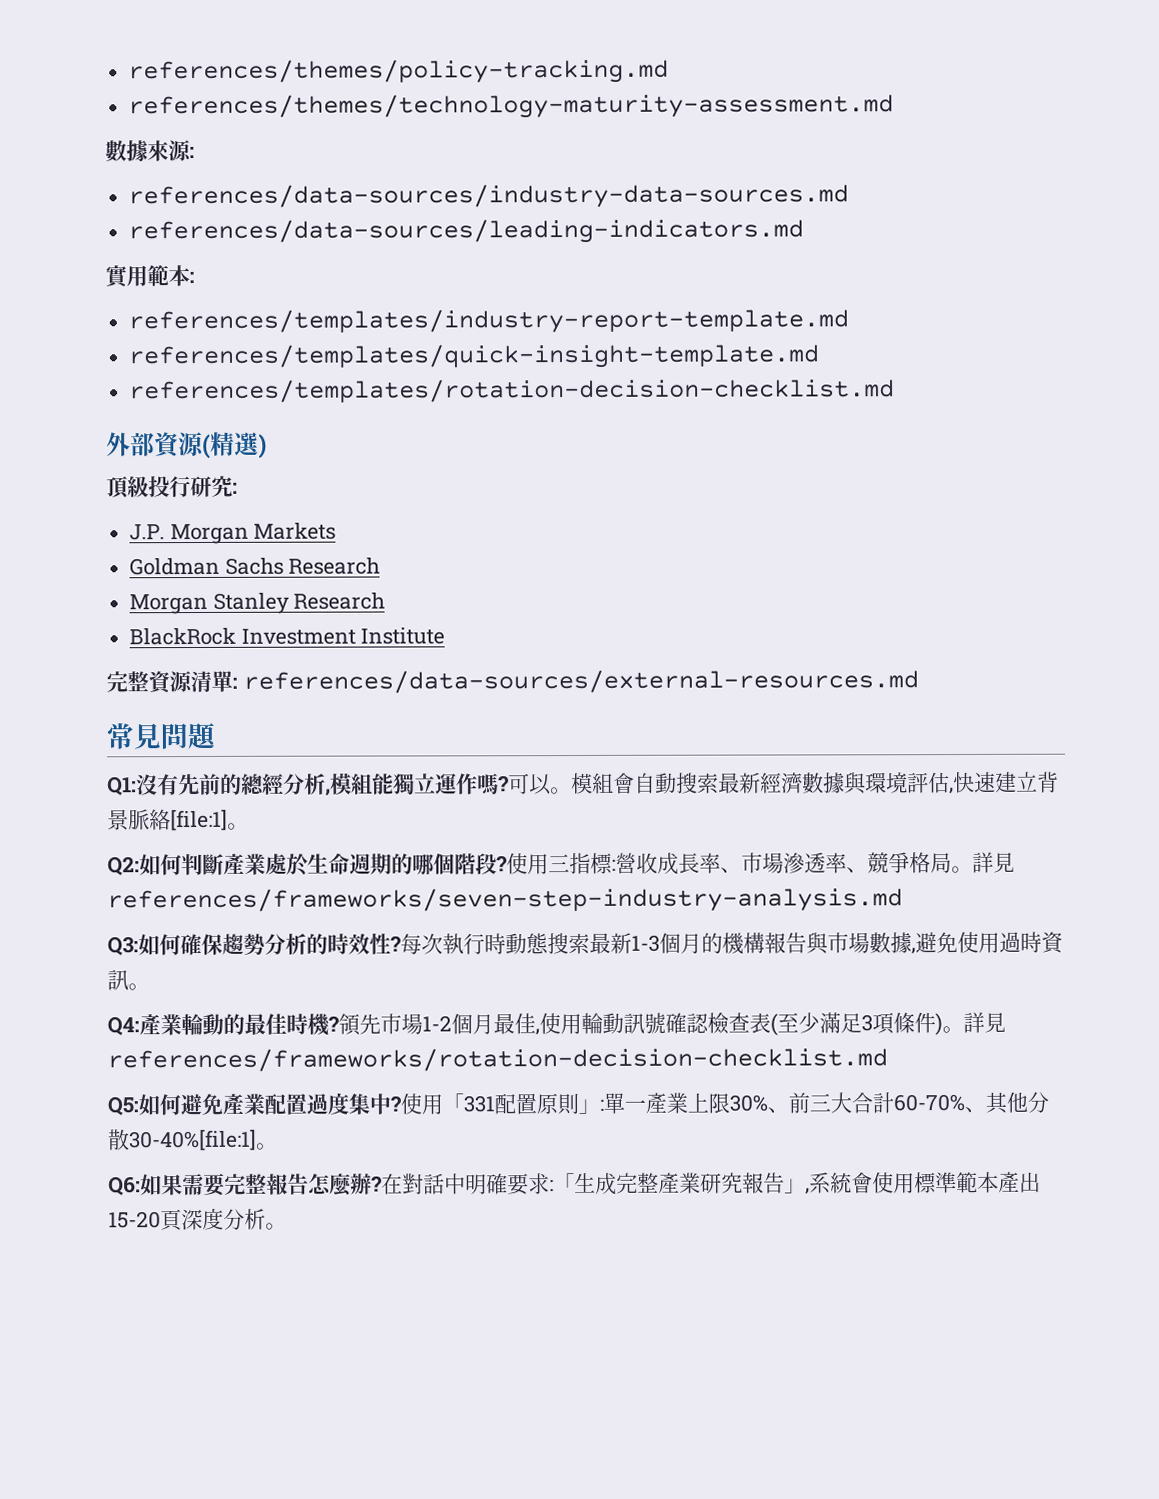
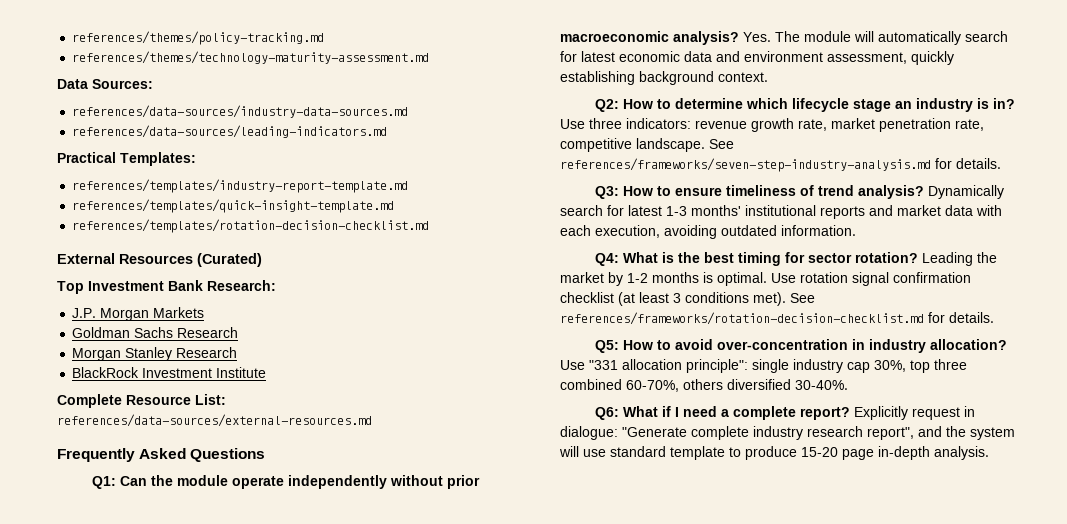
- 數據來源:
+ Data Sources:
- 實用範本:
+ Practical Templates:
- 外部資源(精選)
- 頂級投行研究:
+ External Resources (Curated)
+ Top Investment Bank Research:
- 完整資源清單: references/data-sources/external-resources.md
- 常見問題
- Q1:沒有先前的總經分析,模組能獨立運作嗎?可以。模組會自動搜索最新經濟數據與環境評估,快速建立背景脈絡[file:1]。
- Q2:如何判斷產業處於生命週期的哪個階段?使用三指標:營收成長率、市場滲透率、競爭格局。詳見references/frameworks/seven-step-industry-analysis.md
+ Complete Resource List: references/data-sources/external-resources.md
+ Frequently Asked Questions
+ Q1: Can the module operate independently without prior macroeconomic analysis? Yes. The module will automatically search for latest economic data and environment assessment, quickly establishing background context.
+ Q2: How to determine which lifecycle stage an industry is in? Use three indicators: revenue growth rate, market penetration rate, competitive landscape. See references/frameworks/seven-step-industry-analysis.md for details.
- Q3:如何確保趨勢分析的時效性?每次執行時動態搜索最新1-3個月的機構報告與市場數據,避免使用過時資訊。
- Q4:產業輪動的最佳時機?領先市場1-2個月最佳,使用輪動訊號確認檢查表(至少滿足3項條件)。詳見references/frameworks/rotation-decision-checklist.md
+ Q3: How to ensure timeliness of trend analysis? Dynamically search for latest 1-3 months' institutional reports and market data with each execution, avoiding outdated information.
+ Q4: What is the best timing for sector rotation? Leading the market by 1-2 months is optimal. Use rotation signal confirmation checklist (at least 3 conditions met). See references/frameworks/rotation-decision-checklist.md for details.
- Q5:如何避免產業配置過度集中?使用「331配置原則」:單一產業上限30%、前三大合計60-70%、其他分散30-40%[file:1]。
- Q6:如果需要完整報告怎麼辦?在對話中明確要求:「生成完整產業研究報告」,系統會使用標準範本產出15-20頁深度分析。
+ Q5: How to avoid over-concentration in industry allocation? Use "331 allocation principle": single industry cap 30%, top three combined 60-70%, others diversified 30-40%.
+ Q6: What if I need a complete report? Explicitly request in dialogue: "Generate complete industry research report", and the system will use standard template to produce 15-20 page in-depth analysis.

